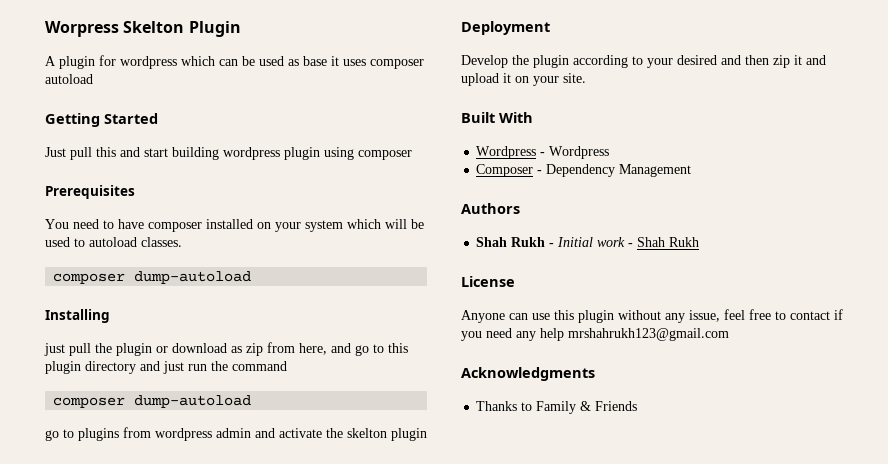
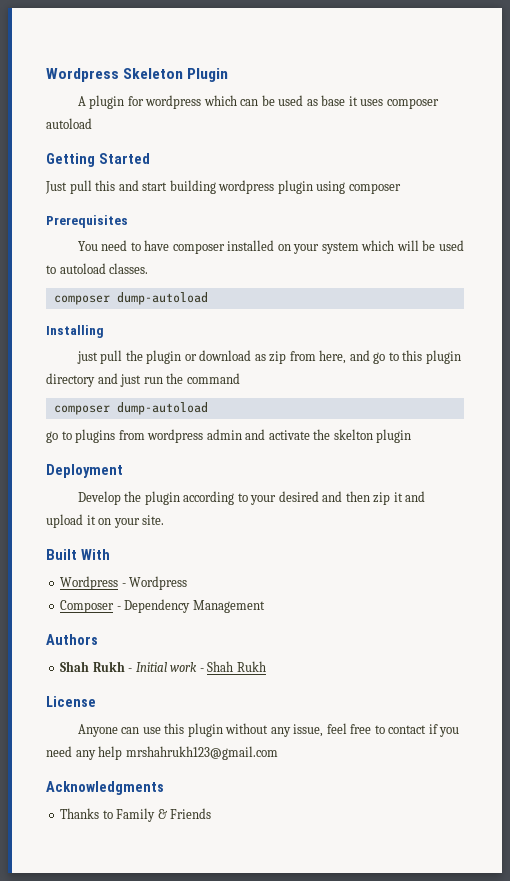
- Worpress Skelton Plugin
+ Wordpress Skeleton Plugin

